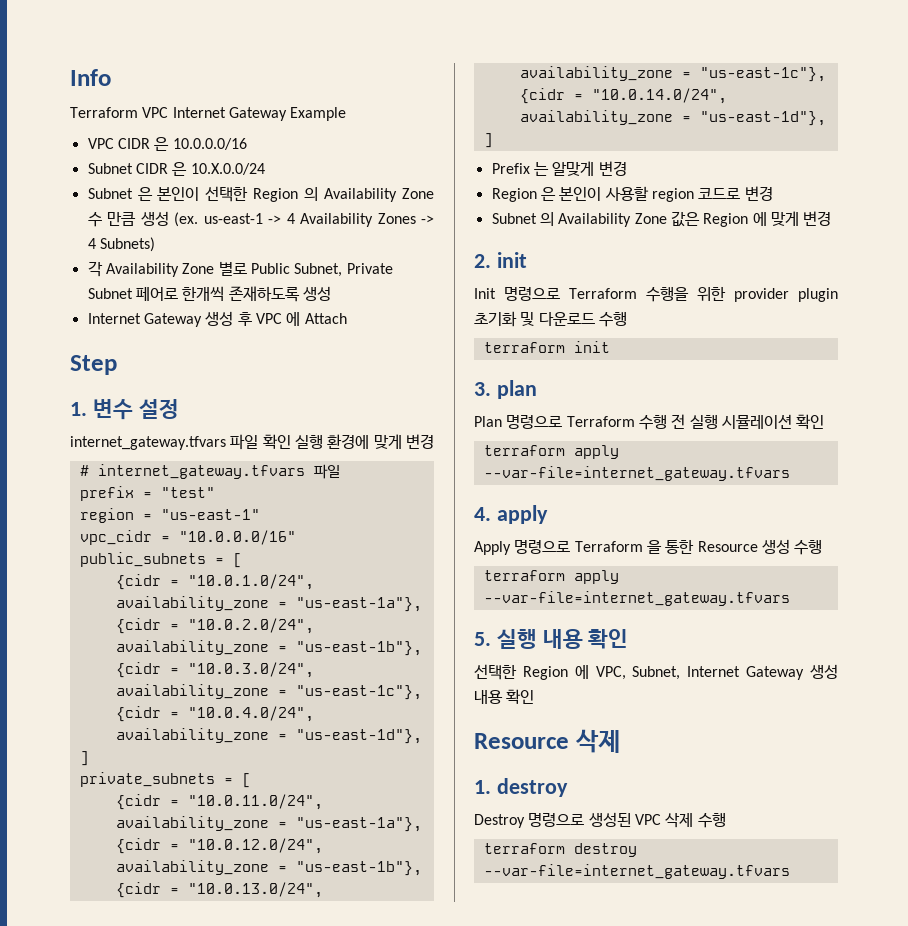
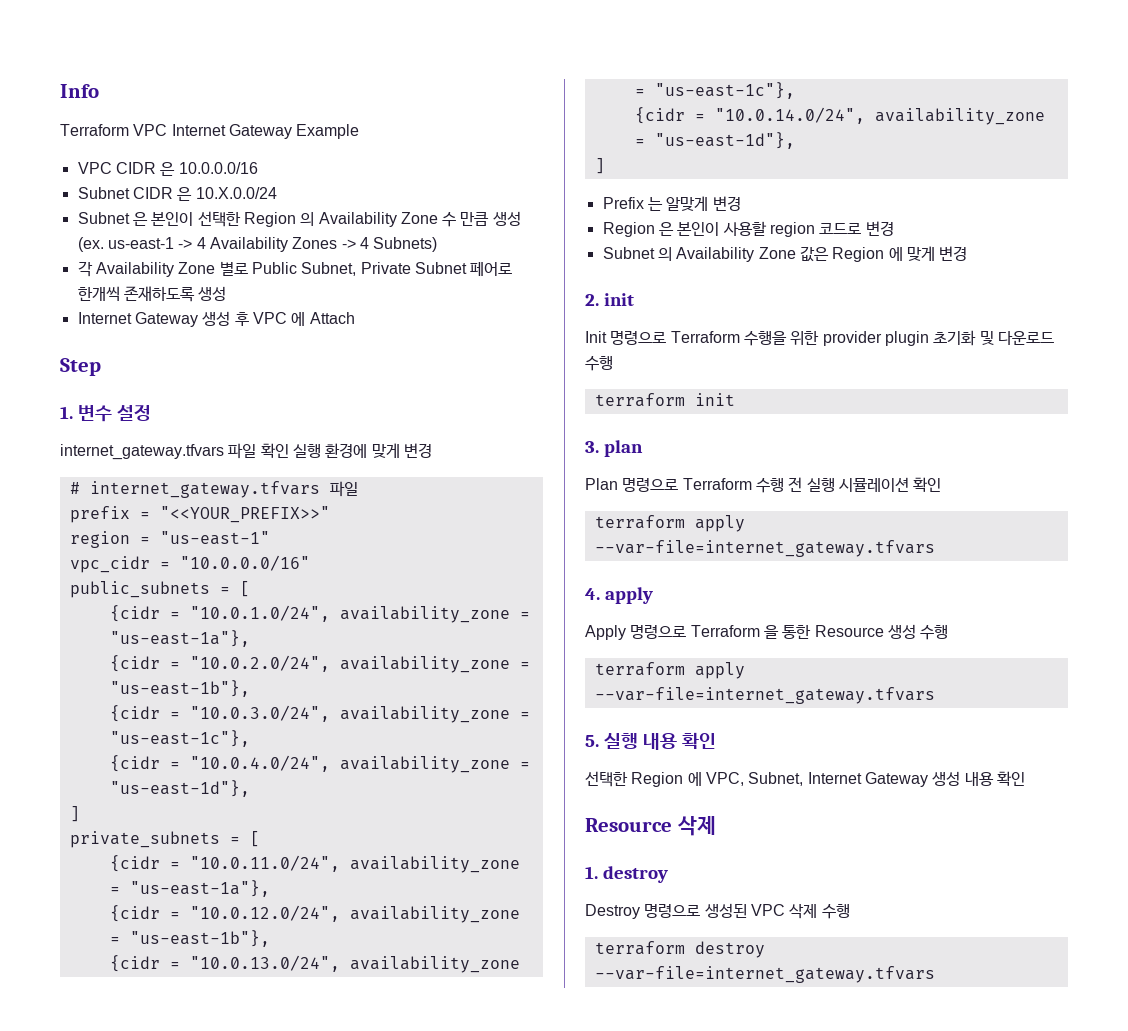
- prefix = "test"
+ prefix = "<<YOUR_PREFIX>>"

